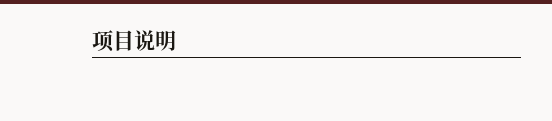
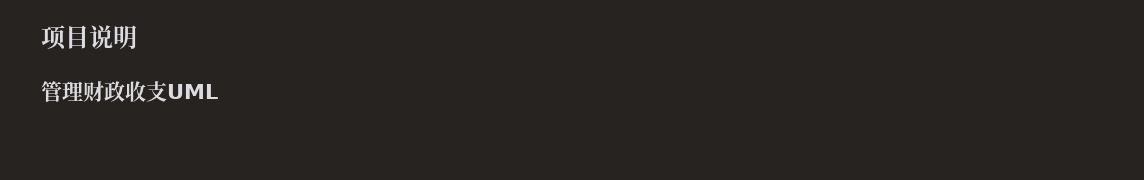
+ 管理财政收支UML

